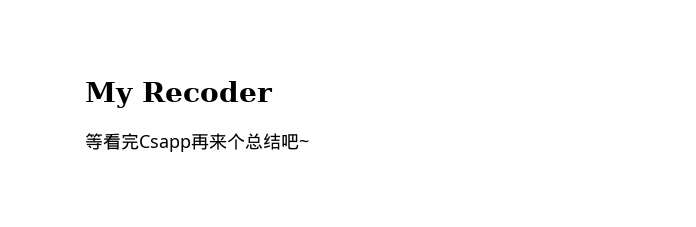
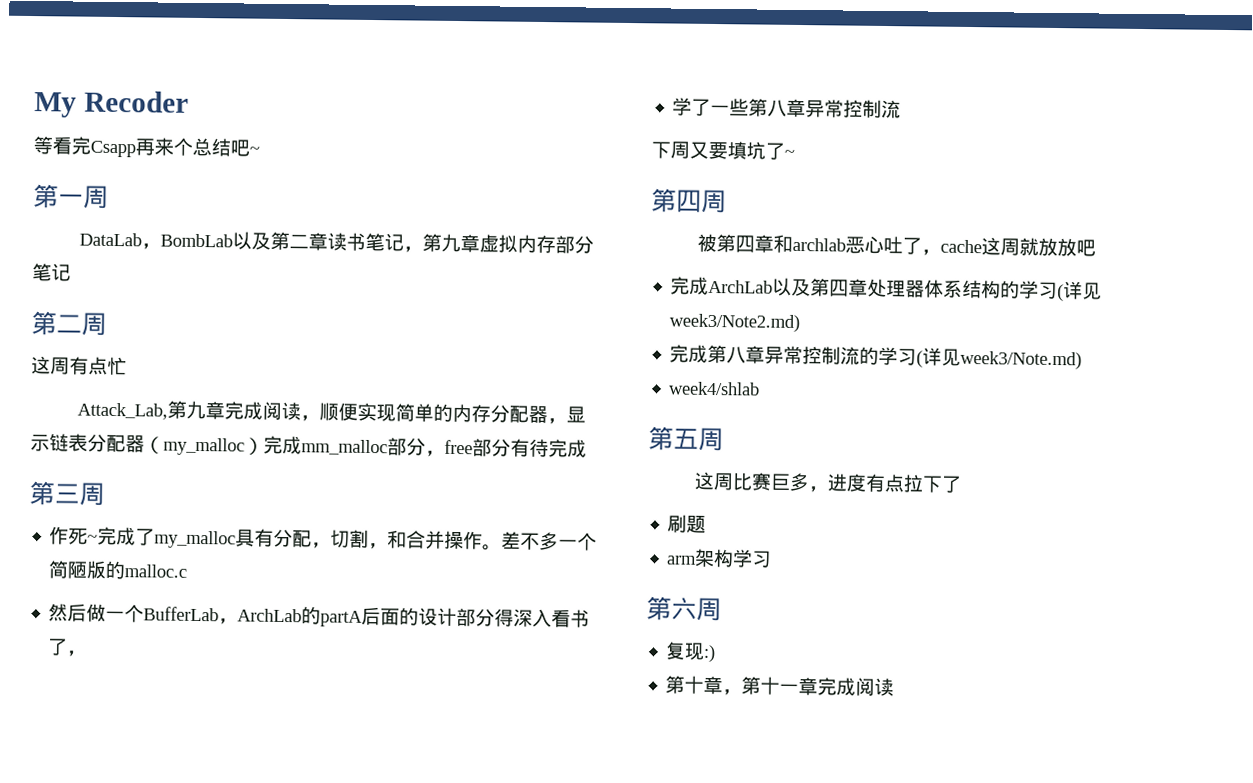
+ 第一周
+ DataLab，BombLab以及第二章读书笔记，第九章虚拟内存部分笔记
+ 第二周
+ 这周有点忙
+ Attack_Lab,第九章完成阅读，顺便实现简单的内存分配器，显示链表分配器（my_malloc）完成mm_malloc部分，free部分有待完成
+ 第三周
+ 作死~完成了my_malloc具有分配，切割，和合并操作。差不多一个简陋版的malloc.c
+ 然后做一个BufferLab，ArchLab的partA后面的设计部分得深入看书了，
+ 学了一些第八章异常控制流
+ 下周又要填坑了~
+ 第四周
+ 被第四章和archlab恶心吐了，cache这周就放放吧
+ 完成ArchLab以及第四章处理器体系结构的学习(详见week3/Note2.md)
+ 完成第八章异常控制流的学习(详见week3/Note.md)
+ week4/shlab
+ 第五周
+ 这周比赛巨多，进度有点拉下了
+ 刷题
+ arm架构学习
+ 第六周
+ 复现:)
+ 第十章，第十一章完成阅读

